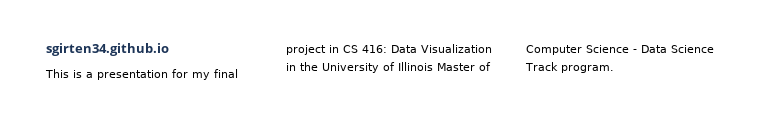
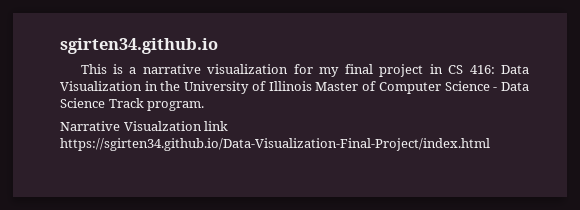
- This is a presentation for my final project in CS 416: Data Visualization in the University of Illinois Master of Computer Science - Data Science Track program.
+ This is a narrative visualization for my final project in CS 416: Data Visualization in the University of Illinois Master of Computer Science - Data Science Track program.
+ Narrative Visualzation link https://sgirten34.github.io/Data-Visualization-Final-Project/index.html

